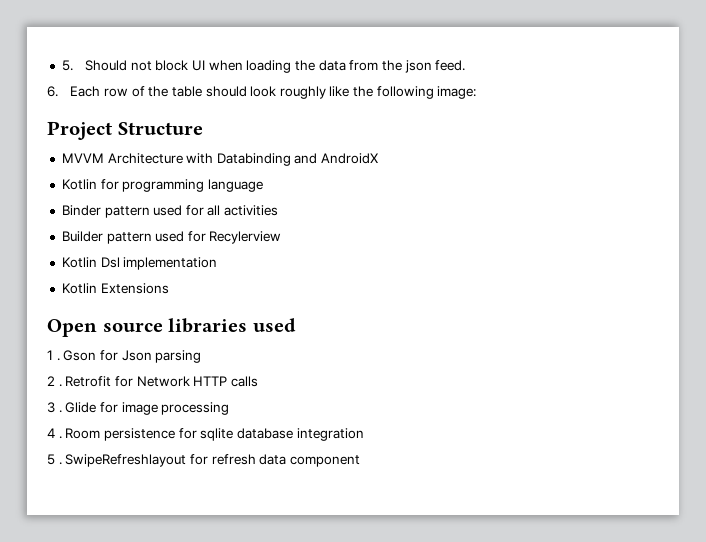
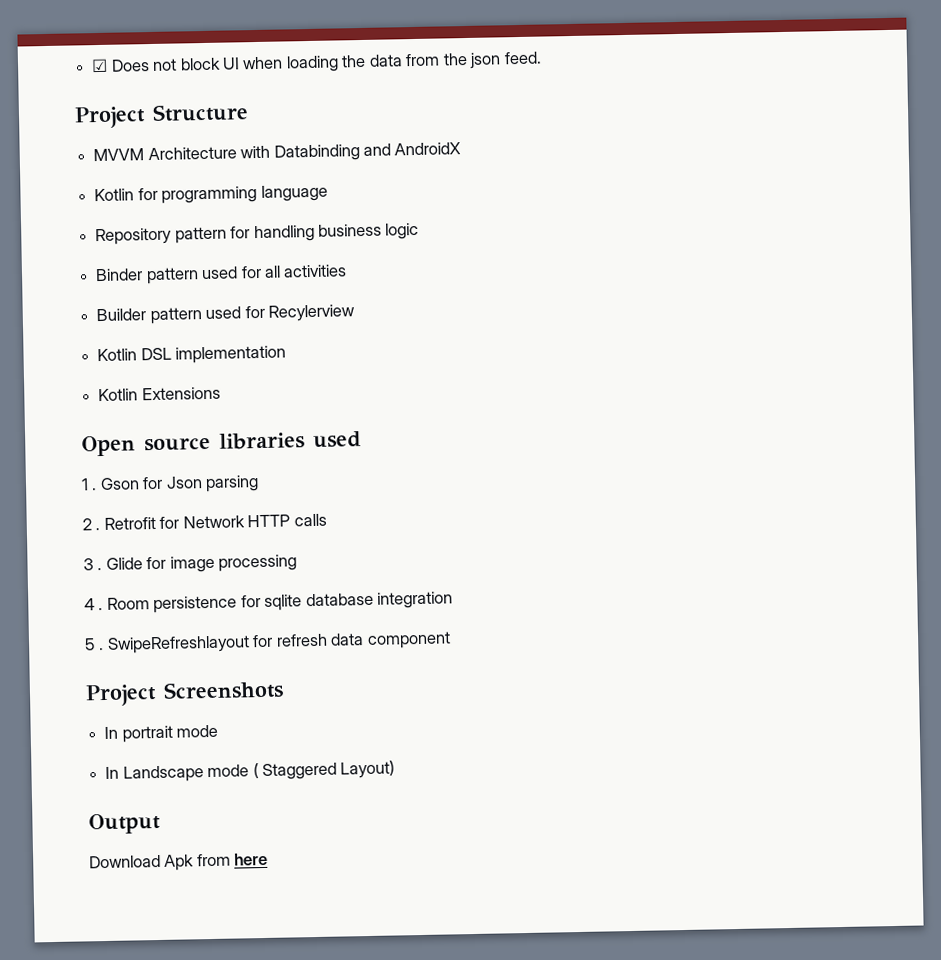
- 5. Should not block UI when loading the data from the json feed.
+ ☑ Does not block UI when loading the data from the json feed.
- 6. Each row of the table should look roughly like the following image:
+ Repository pattern for handling business logic
- Kotlin Dsl implementation
+ Kotlin DSL implementation
+ Project Screenshots
+ In portrait mode
+ In Landscape mode ( Staggered Layout)
+ Output
+ Download Apk from here

